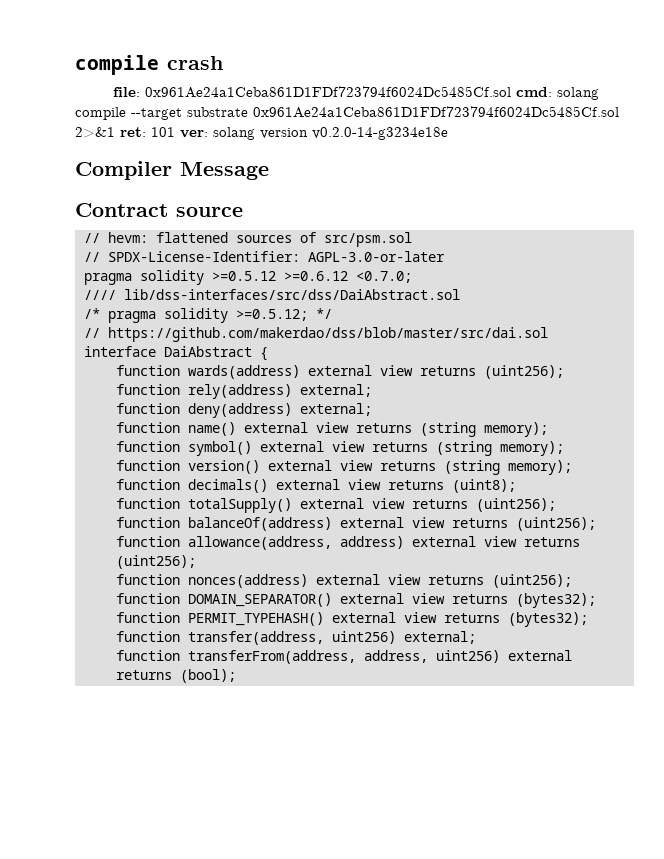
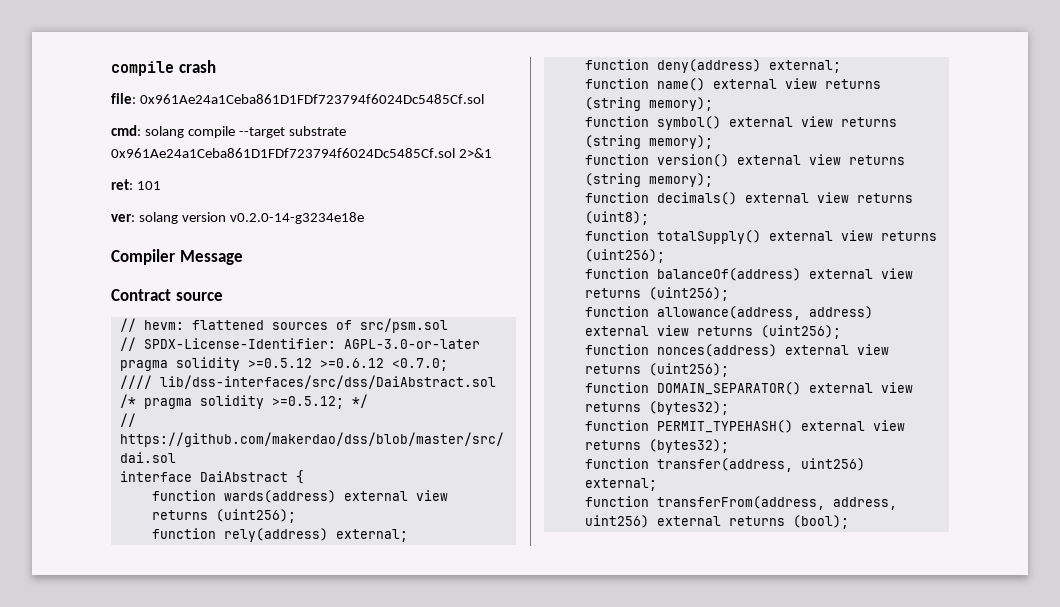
- file: 0x961Ae24a1Ceba861D1FDf723794f6024Dc5485Cf.sol cmd: solang compile --target substrate 0x961Ae24a1Ceba861D1FDf723794f6024Dc5485Cf.sol 2>&1 ret: 101 ver: solang version v0.2.0-14-g3234e18e
+ file: 0x961Ae24a1Ceba861D1FDf723794f6024Dc5485Cf.sol
+ cmd: solang compile --target substrate 0x961Ae24a1Ceba861D1FDf723794f6024Dc5485Cf.sol 2>&1
+ ret: 101
+ ver: solang version v0.2.0-14-g3234e18e

